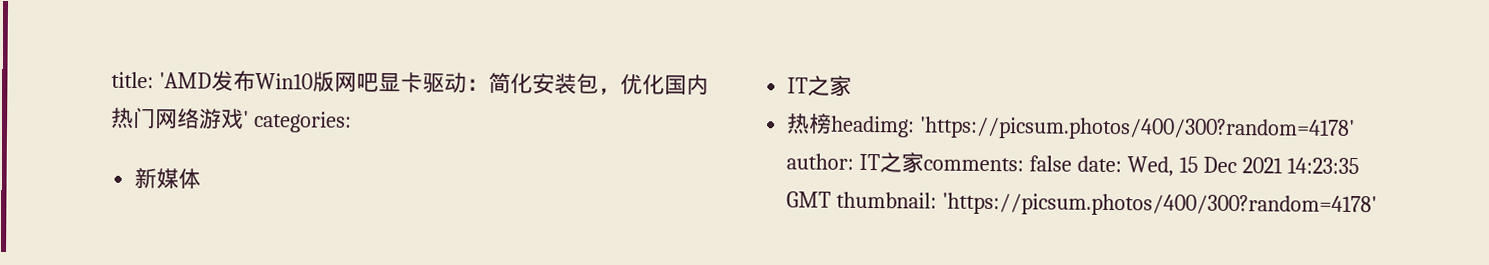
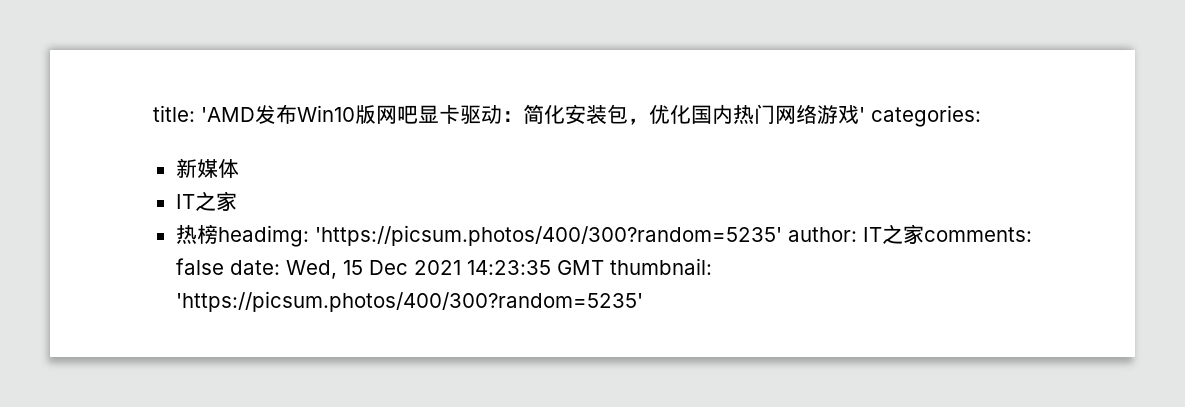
- 热榜headimg: 'https://picsum.photos/400/300?random=4178' author: IT之家comments: false date: Wed, 15 Dec 2021 14:23:35 GMT thumbnail: 'https://picsum.photos/400/300?random=4178'
+ 热榜headimg: 'https://picsum.photos/400/300?random=5235' author: IT之家comments: false date: Wed, 15 Dec 2021 14:23:35 GMT thumbnail: 'https://picsum.photos/400/300?random=5235'

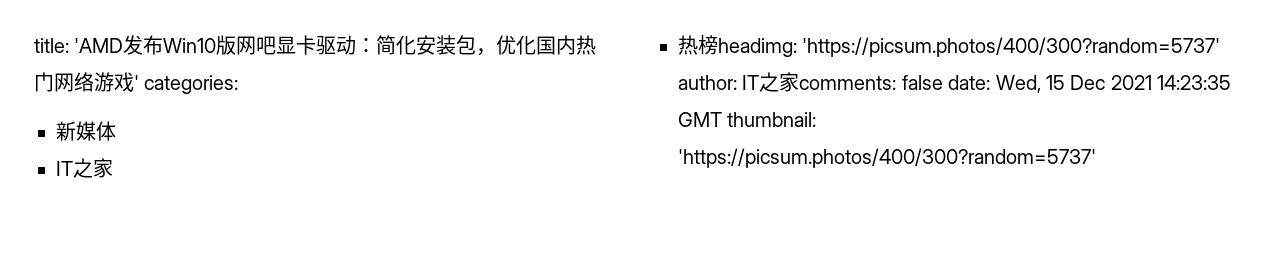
- 热榜headimg: 'https://picsum.photos/400/300?random=5235' author: IT之家comments: false date: Wed, 15 Dec 2021 14:23:35 GMT thumbnail: 'https://picsum.photos/400/300?random=5235'
+ 热榜headimg: 'https://picsum.photos/400/300?random=5737' author: IT之家comments: false date: Wed, 15 Dec 2021 14:23:35 GMT thumbnail: 'https://picsum.photos/400/300?random=5737'

